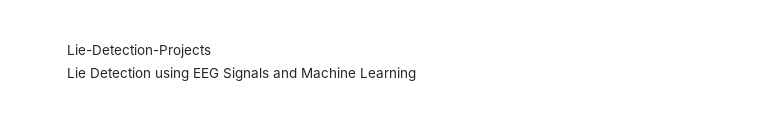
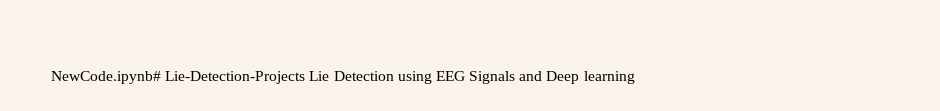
- Lie-Detection-Projects
- Lie Detection using EEG Signals and Machine Learning
+ NewCode.ipynb# Lie-Detection-Projects Lie Detection using EEG Signals and Deep learning

